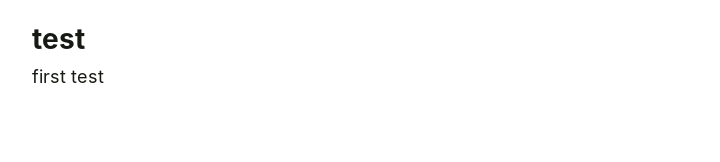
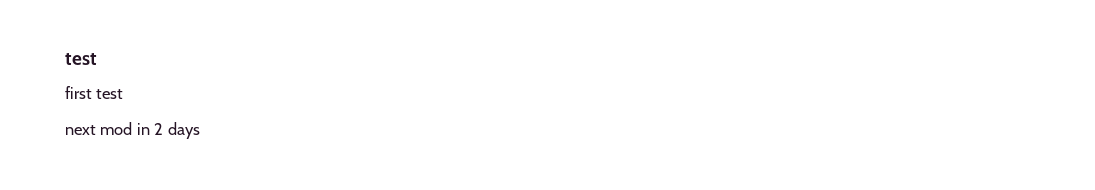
+ next mod in 2 days

